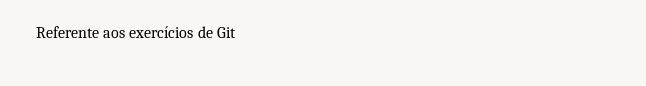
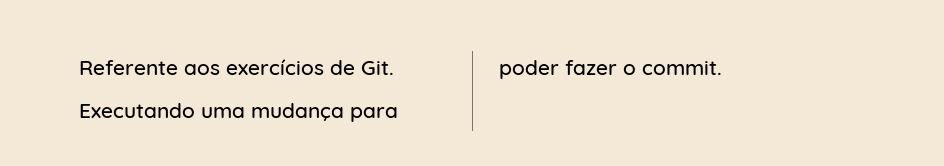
- Referente aos exercícios de Git
+ Referente aos exercícios de Git.
+ Executando uma mudança para poder fazer o commit.

